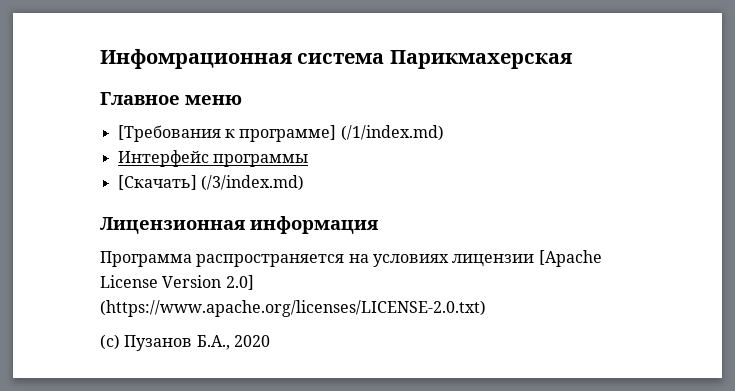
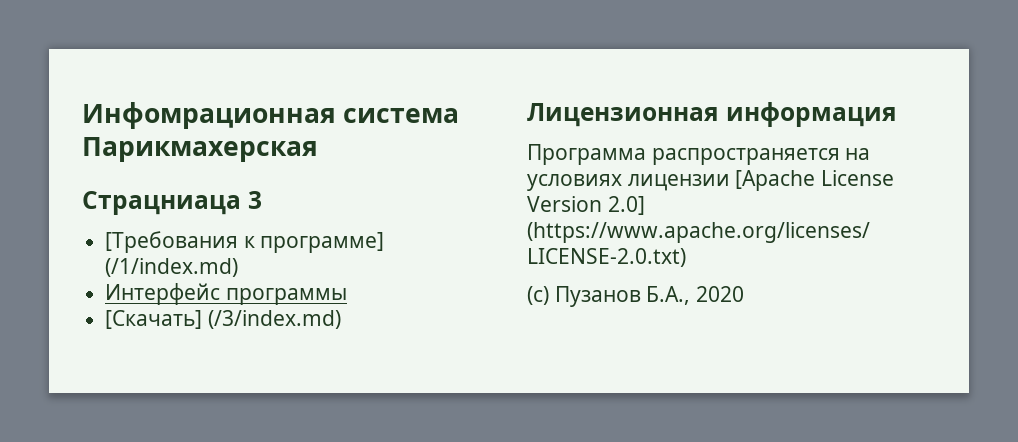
- Главное меню
+ Страцниаца 3

